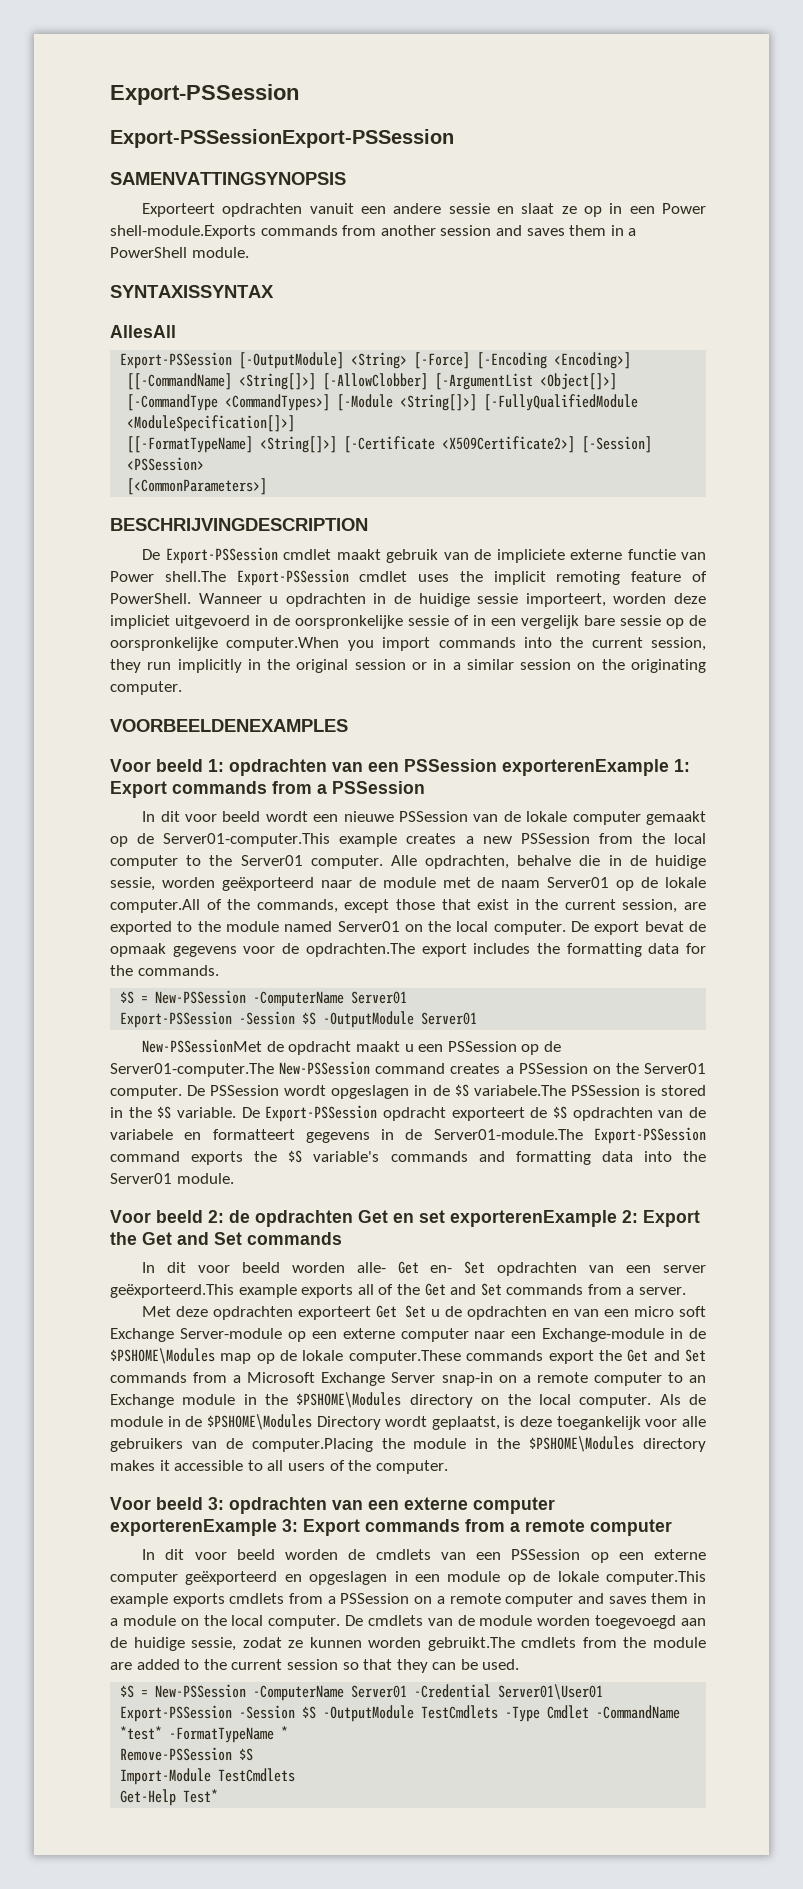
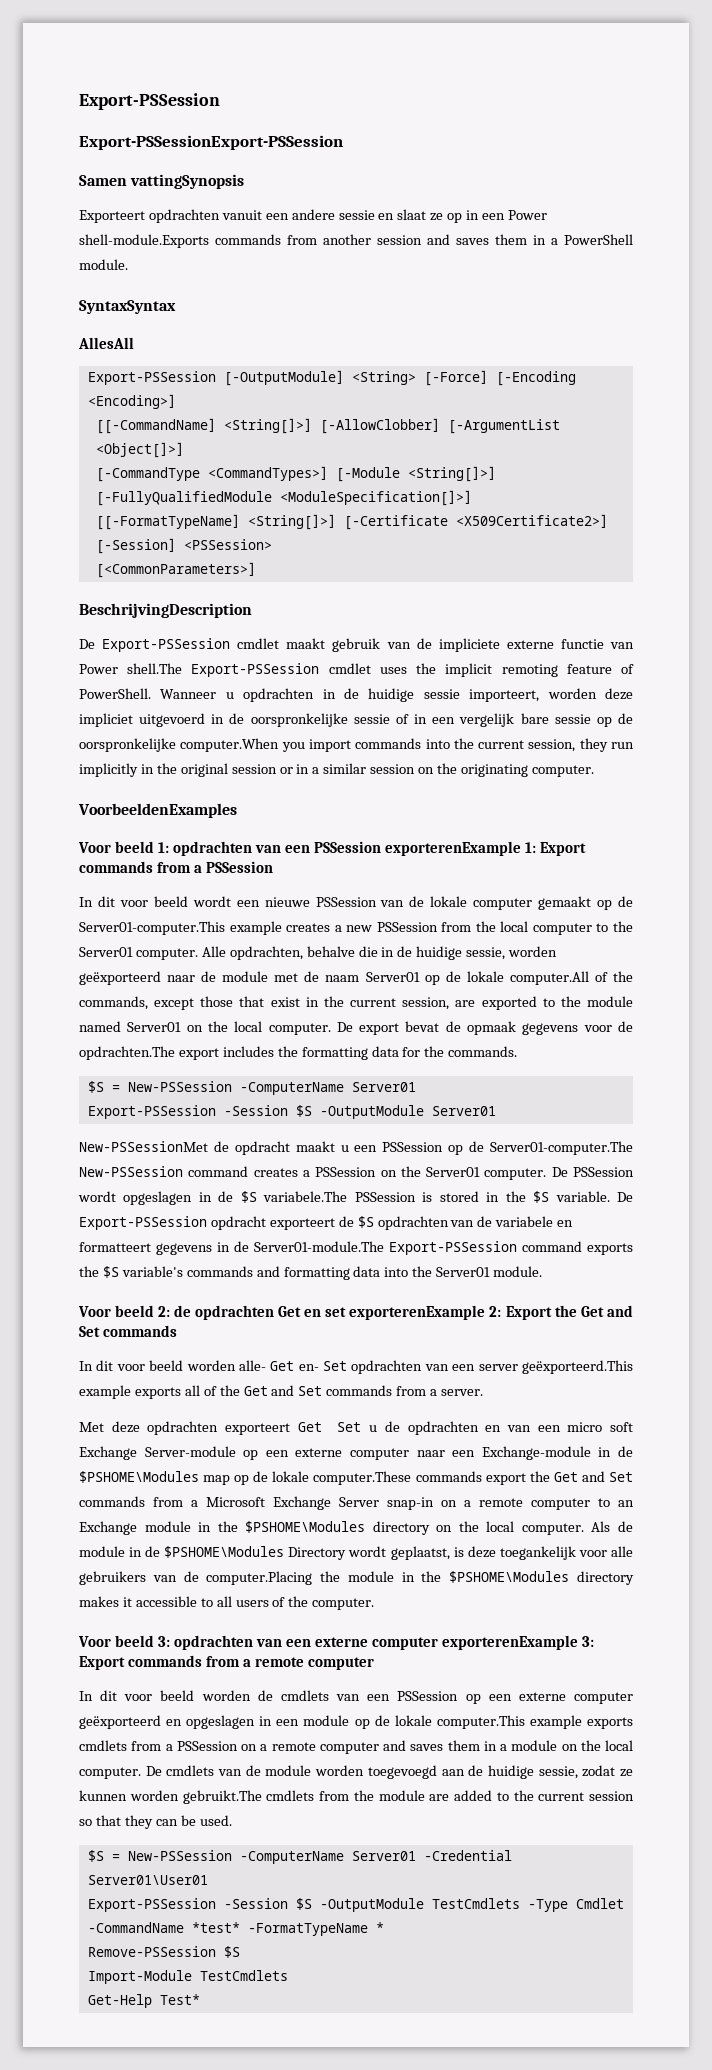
- SAMENVATTINGSYNOPSIS
+ Samen vattingSynopsis
- SYNTAXISSYNTAX
+ SyntaxSyntax
- BESCHRIJVINGDESCRIPTION
+ BeschrijvingDescription
- VOORBEELDENEXAMPLES
+ VoorbeeldenExamples

